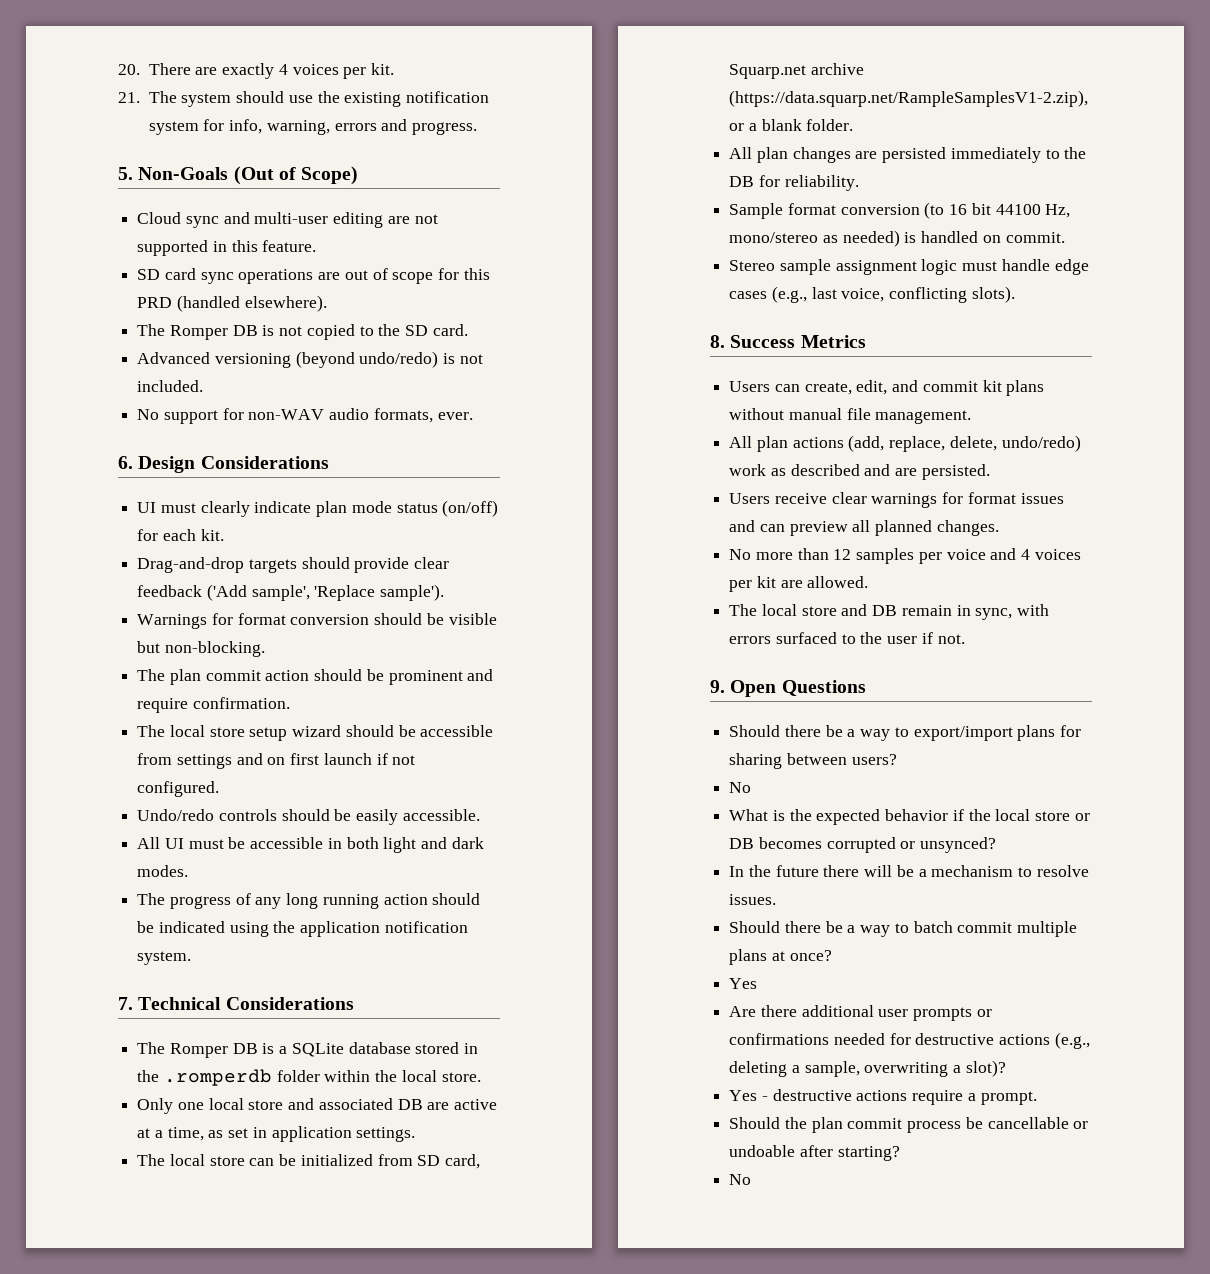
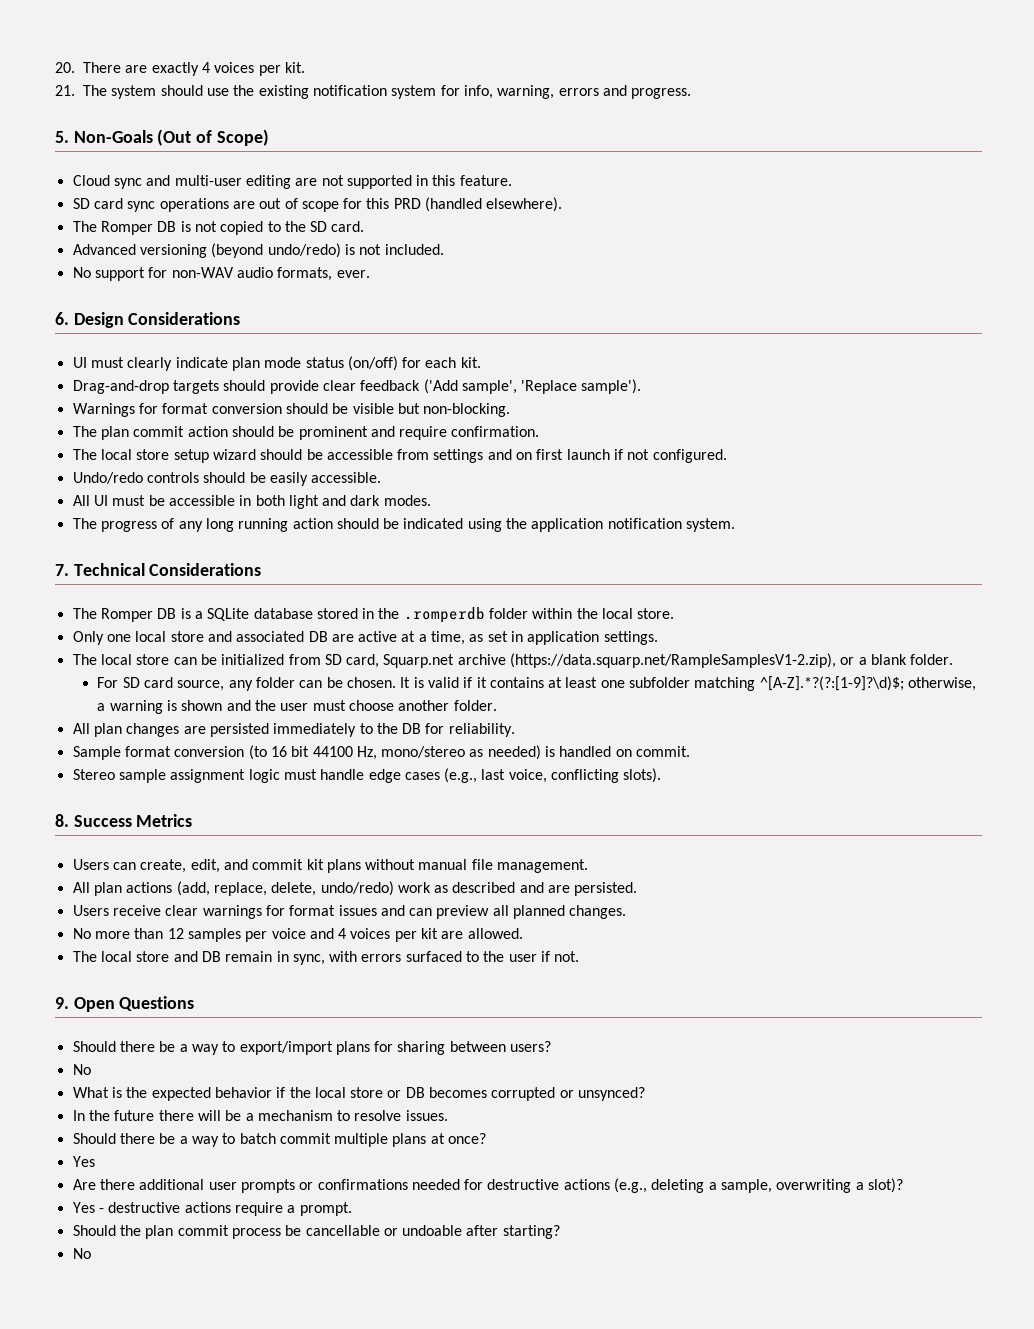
+ For SD card source, any folder can be chosen. It is valid if it contains at least one subfolder matching ^[A-Z].*?(?:[1-9]?\d)$; otherwise, a warning is shown and the user must choose another folder.

